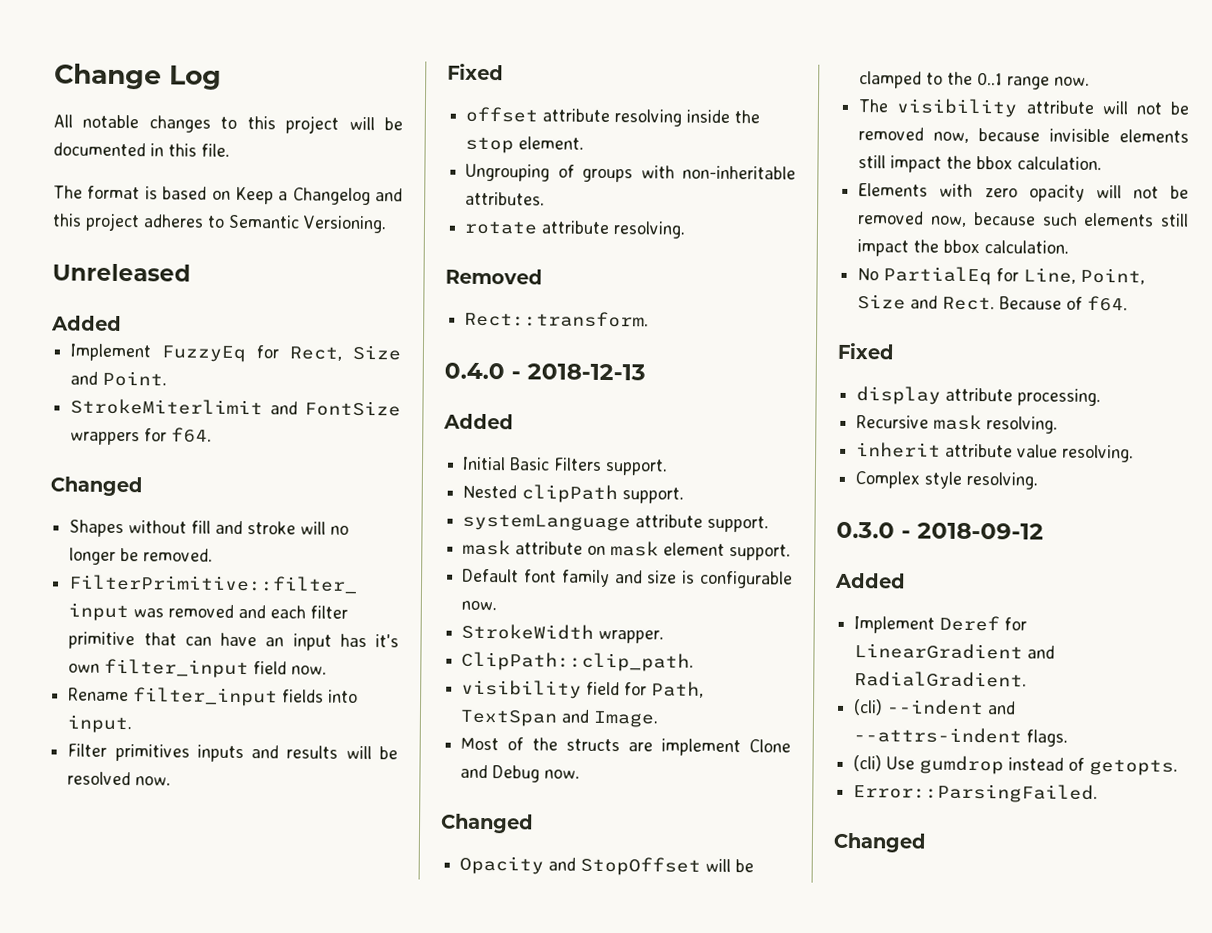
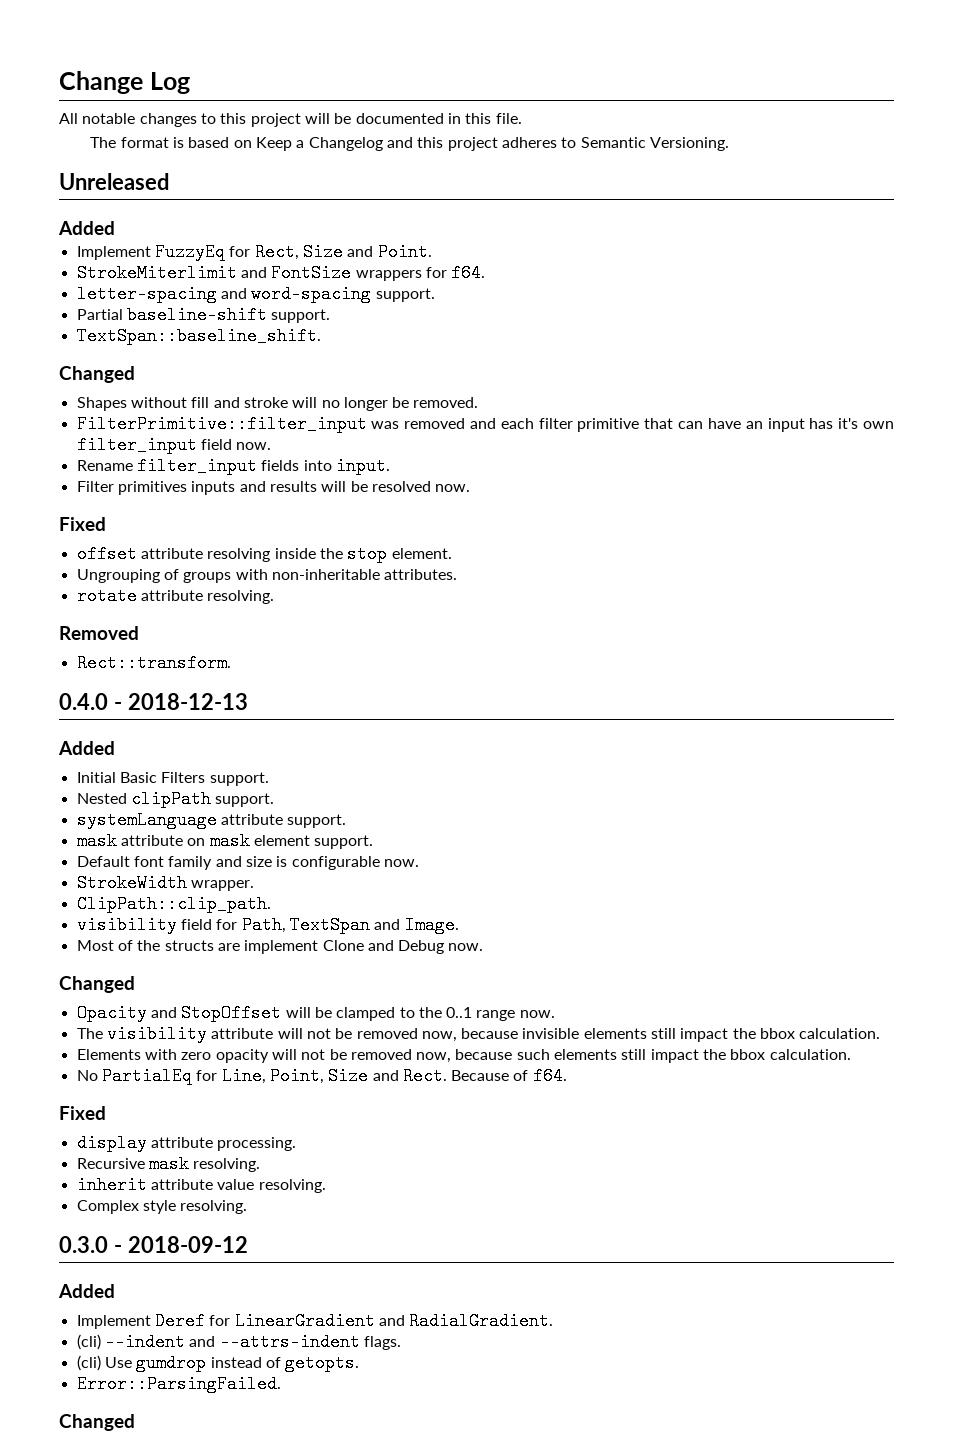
+ letter-spacing and word-spacing support.
+ Partial baseline-shift support.
+ TextSpan::baseline_shift.

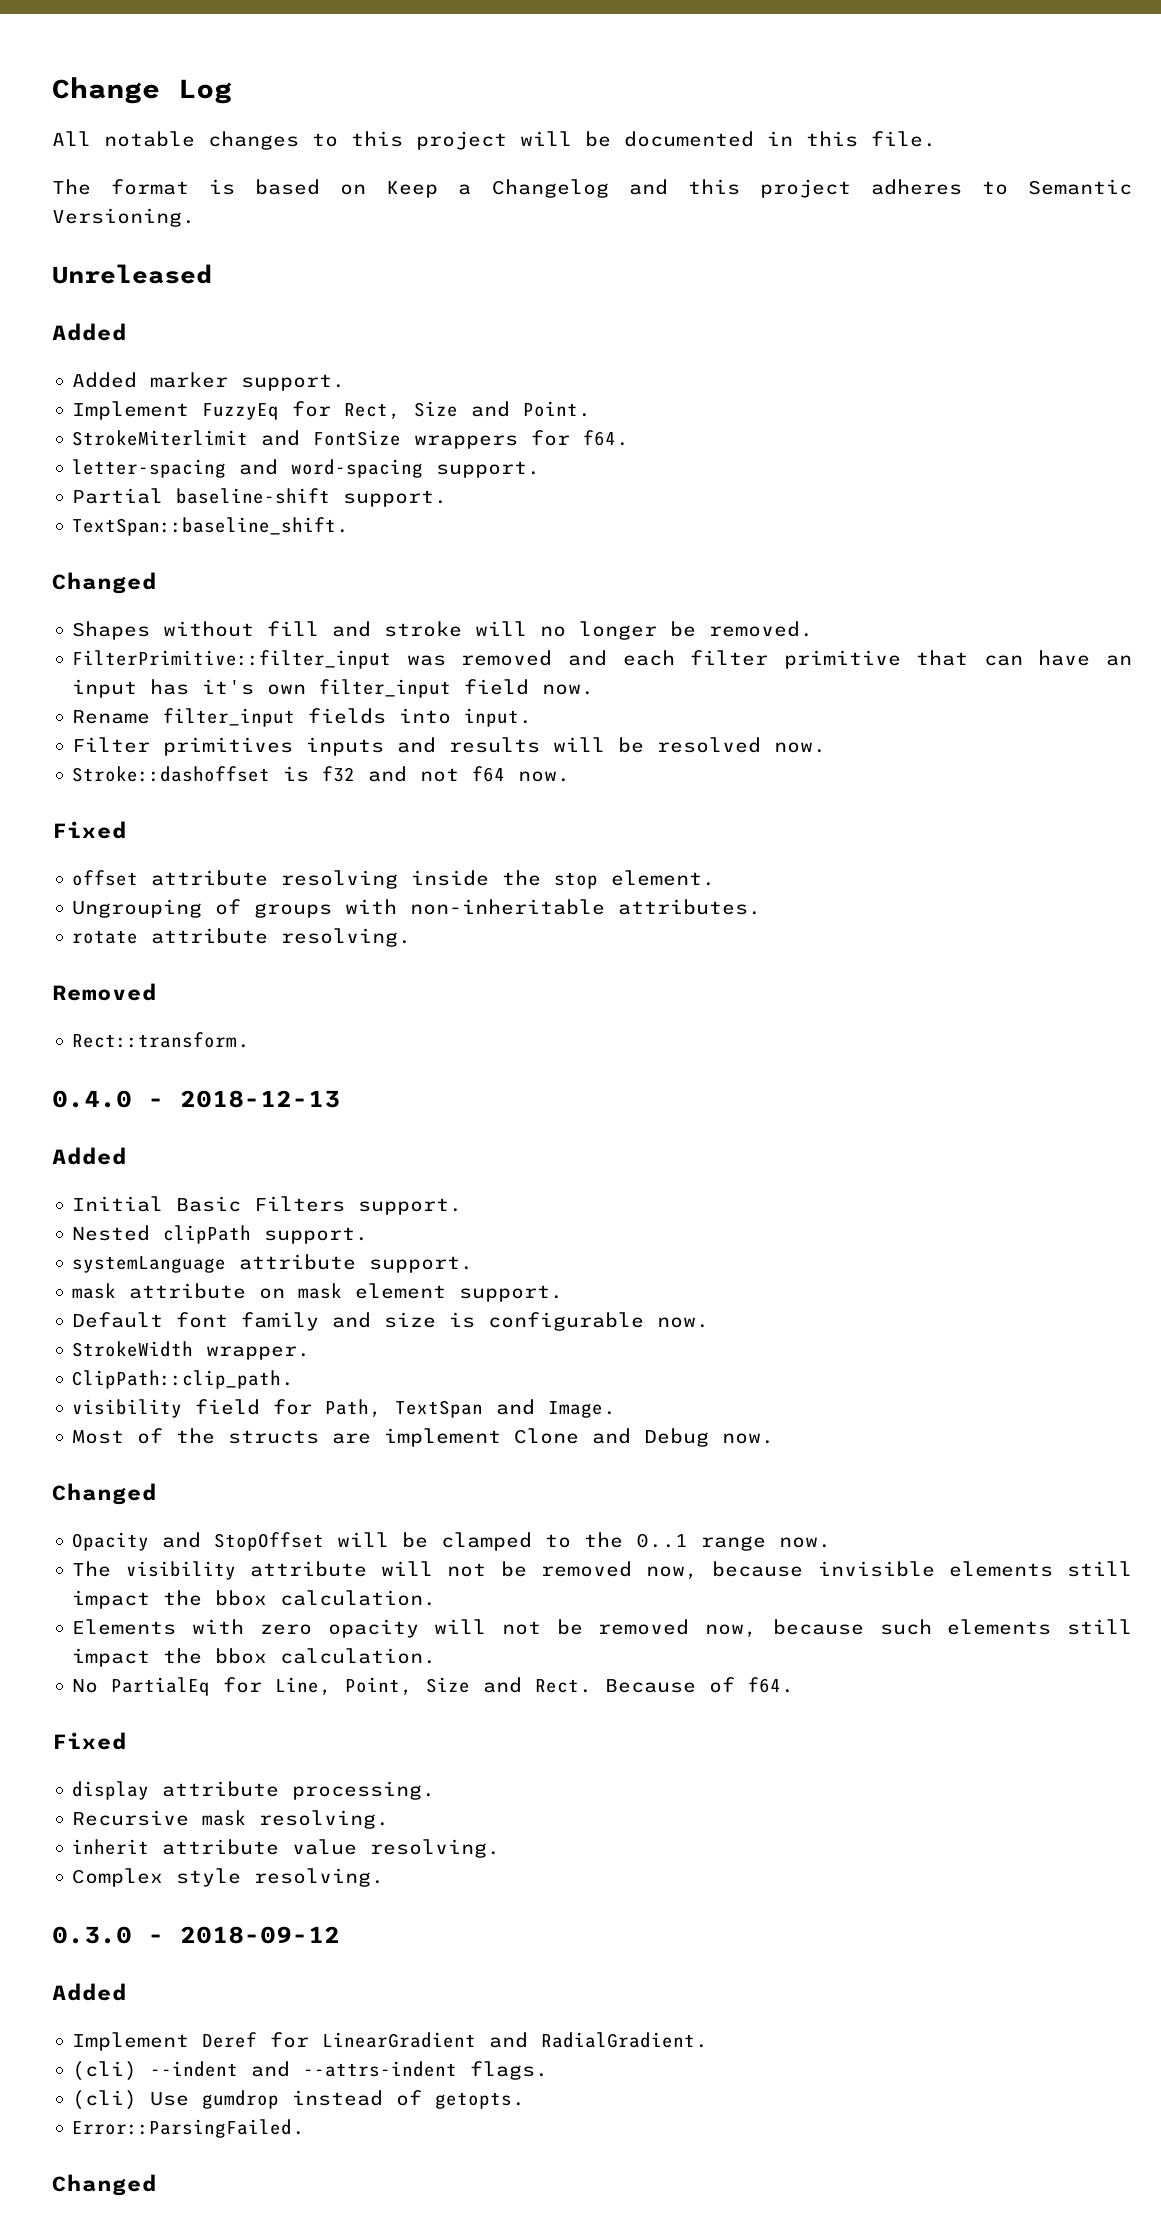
+ Added marker support.
+ Stroke::dashoffset is f32 and not f64 now.

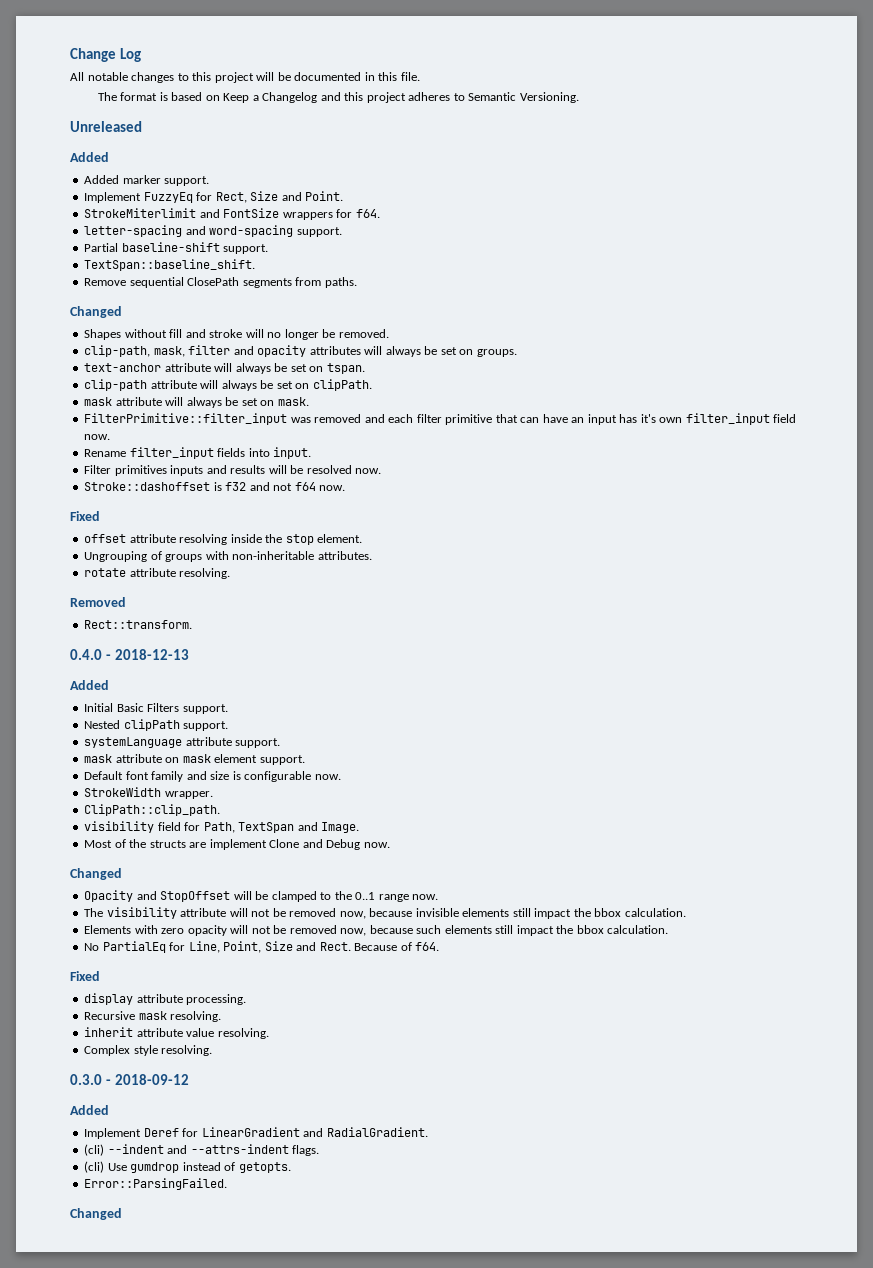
+ Remove sequential ClosePath segments from paths.
+ clip-path, mask, filter and opacity attributes will always be set on groups.
+ text-anchor attribute will always be set on tspan.
+ clip-path attribute will always be set on clipPath.
+ mask attribute will always be set on mask.

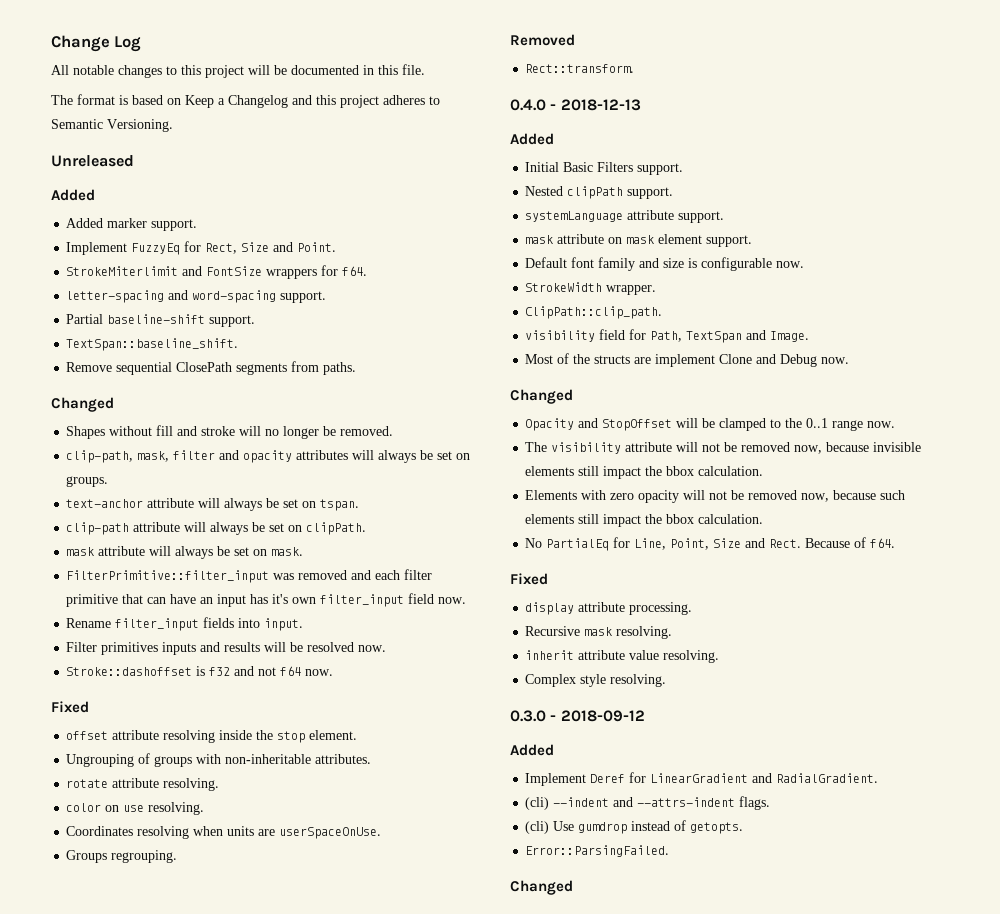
+ color on use resolving.
+ Coordinates resolving when units are userSpaceOnUse.
+ Groups regrouping.

